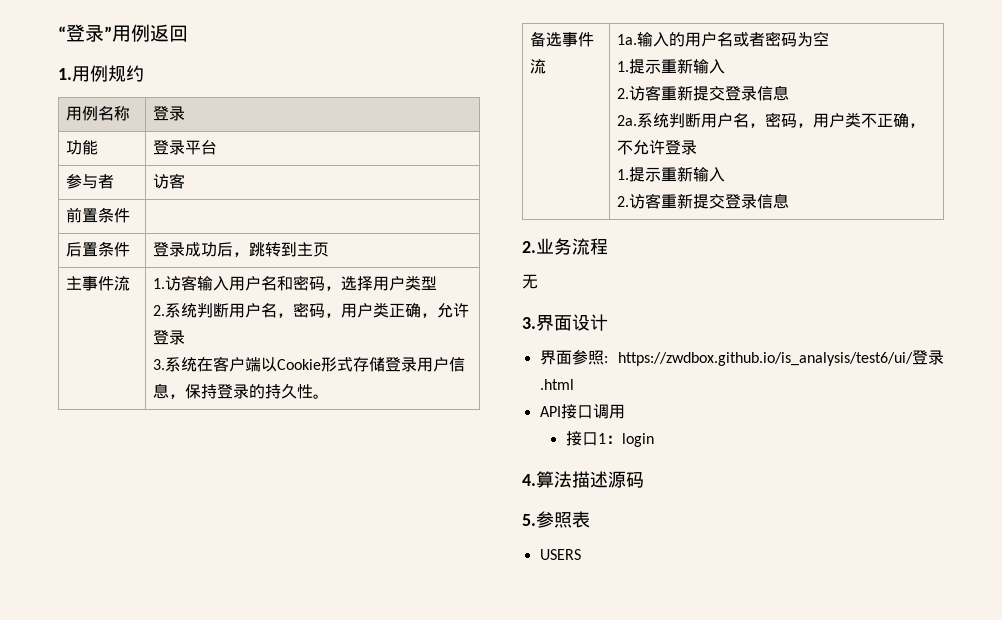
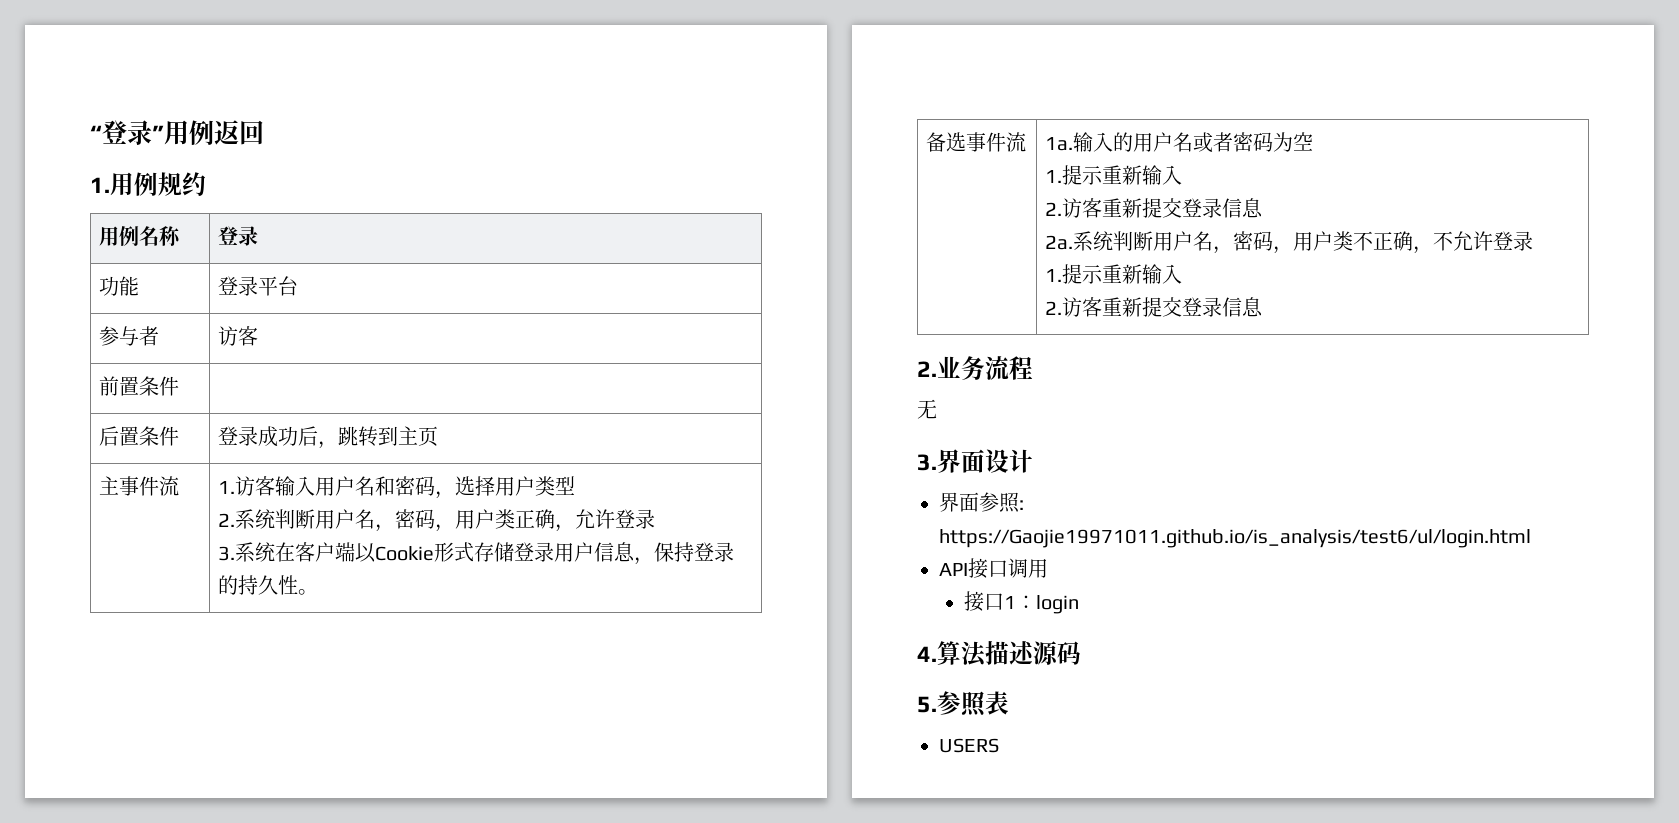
- 界面参照: https://zwdbox.github.io/is_analysis/test6/ui/登录.html
+ 界面参照: https://Gaojie19971011.github.io/is_analysis/test6/ul/login.html

